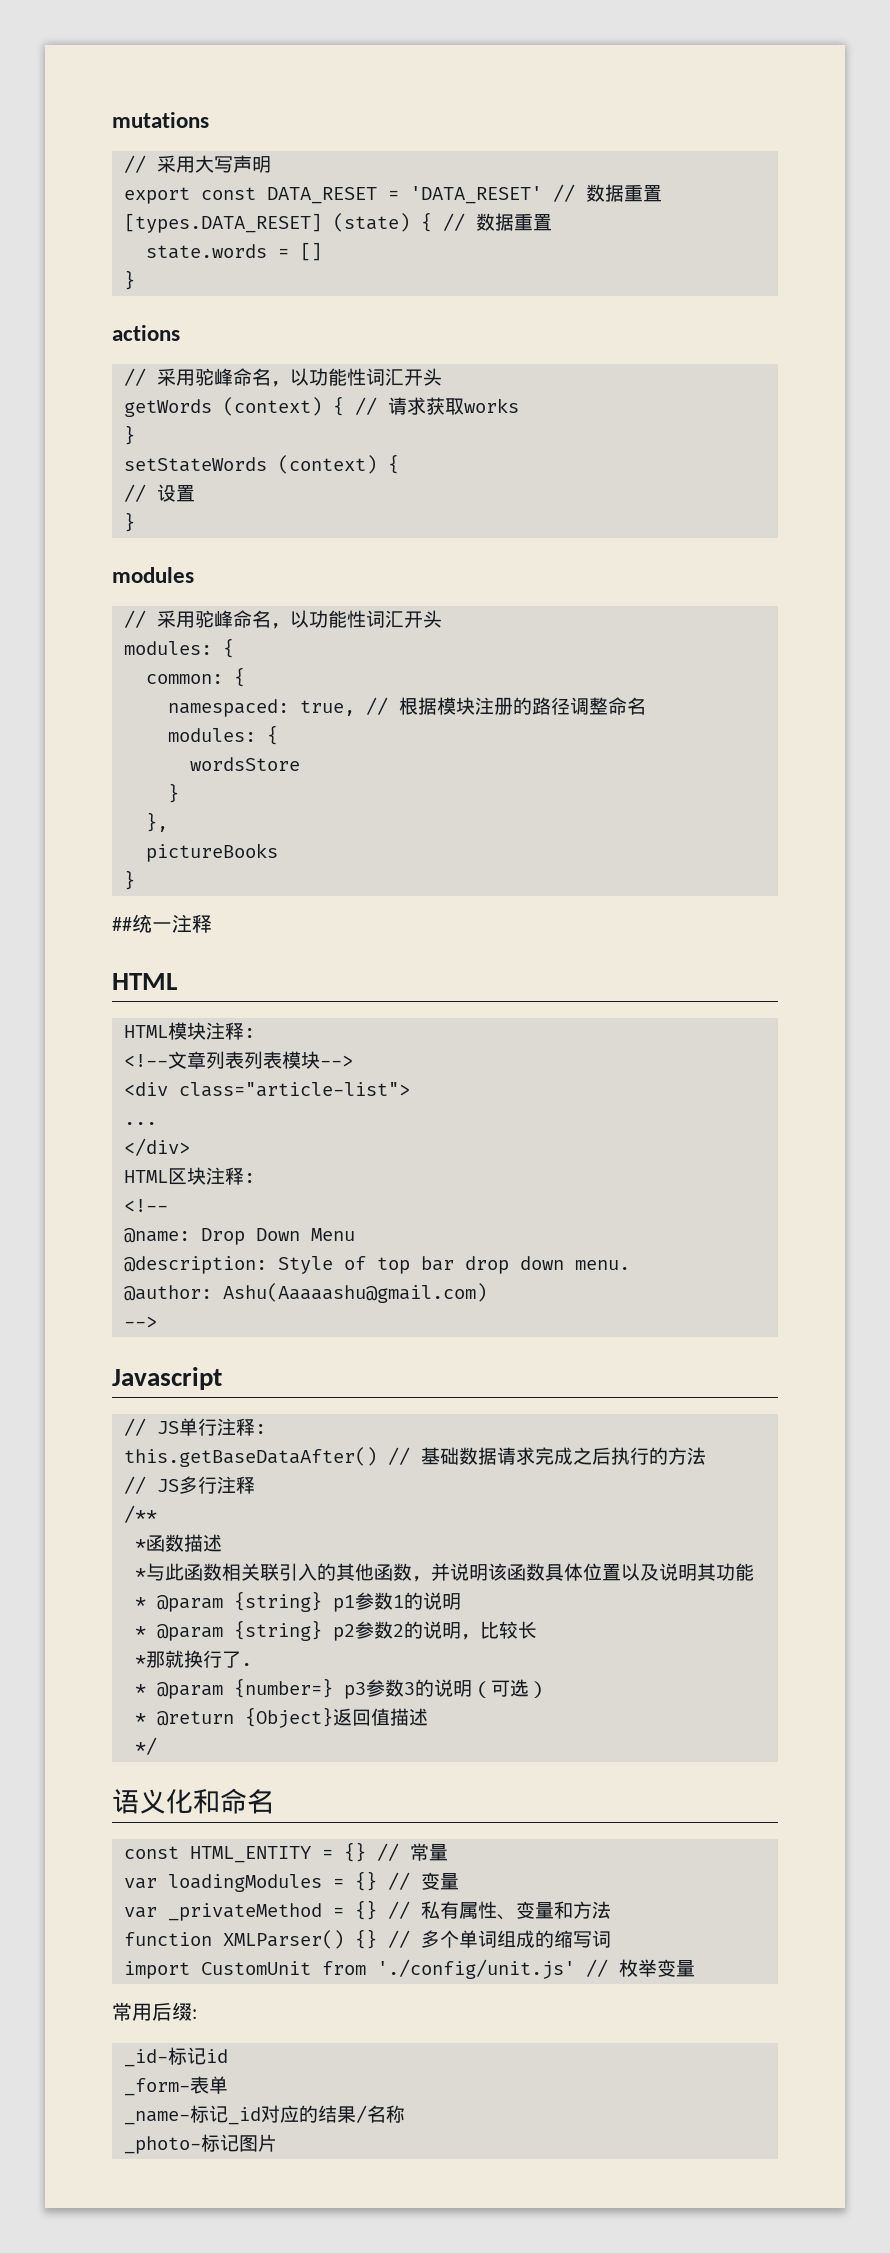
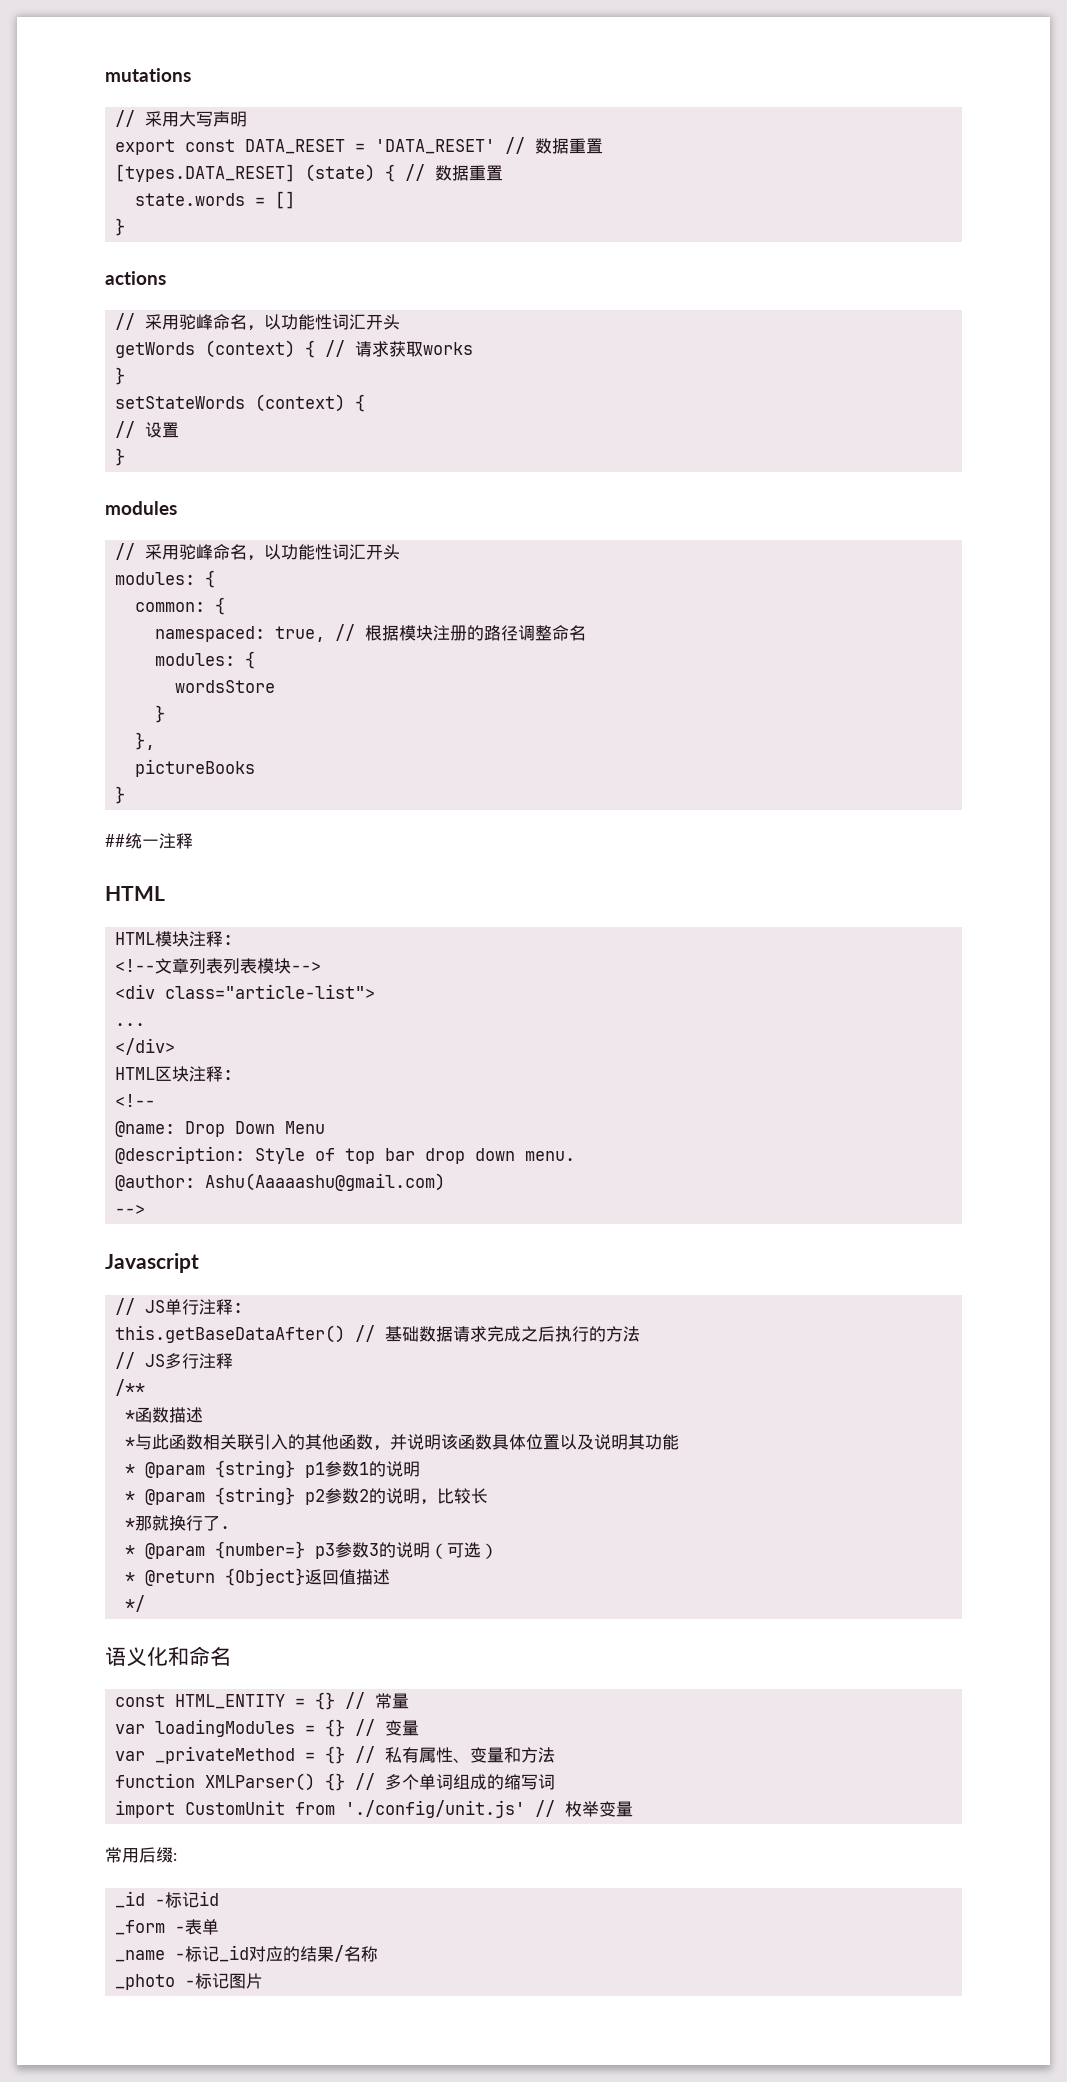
- _id-标记id
+ _id -标记id
- _form-表单
+ _form -表单
- _name-标记_id对应的结果/名称
+ _name -标记_id对应的结果/名称
- _photo-标记图片
+ _photo -标记图片

